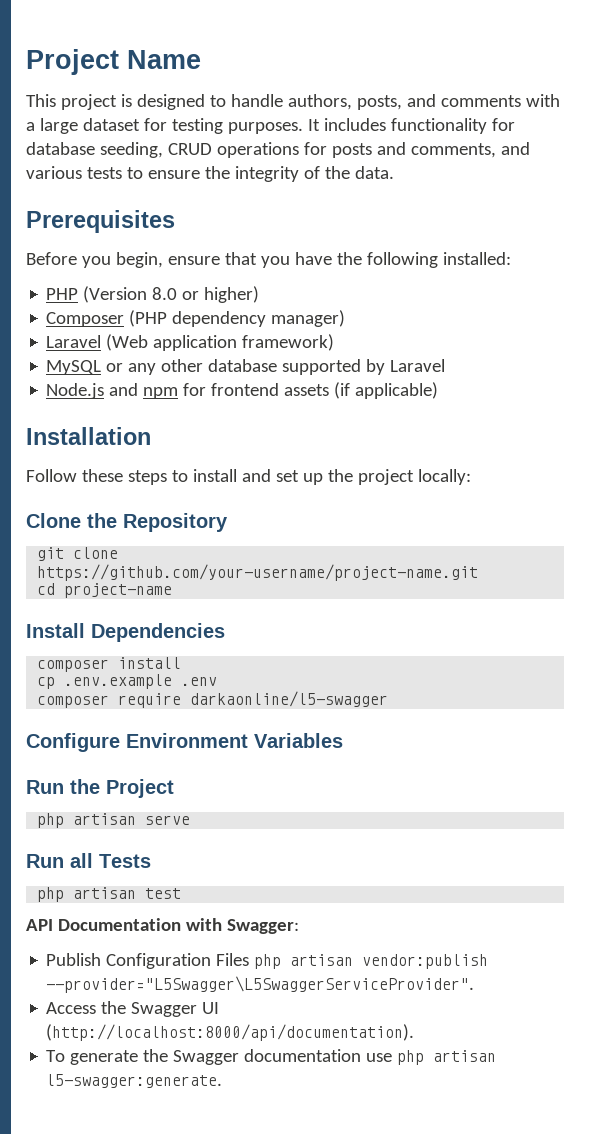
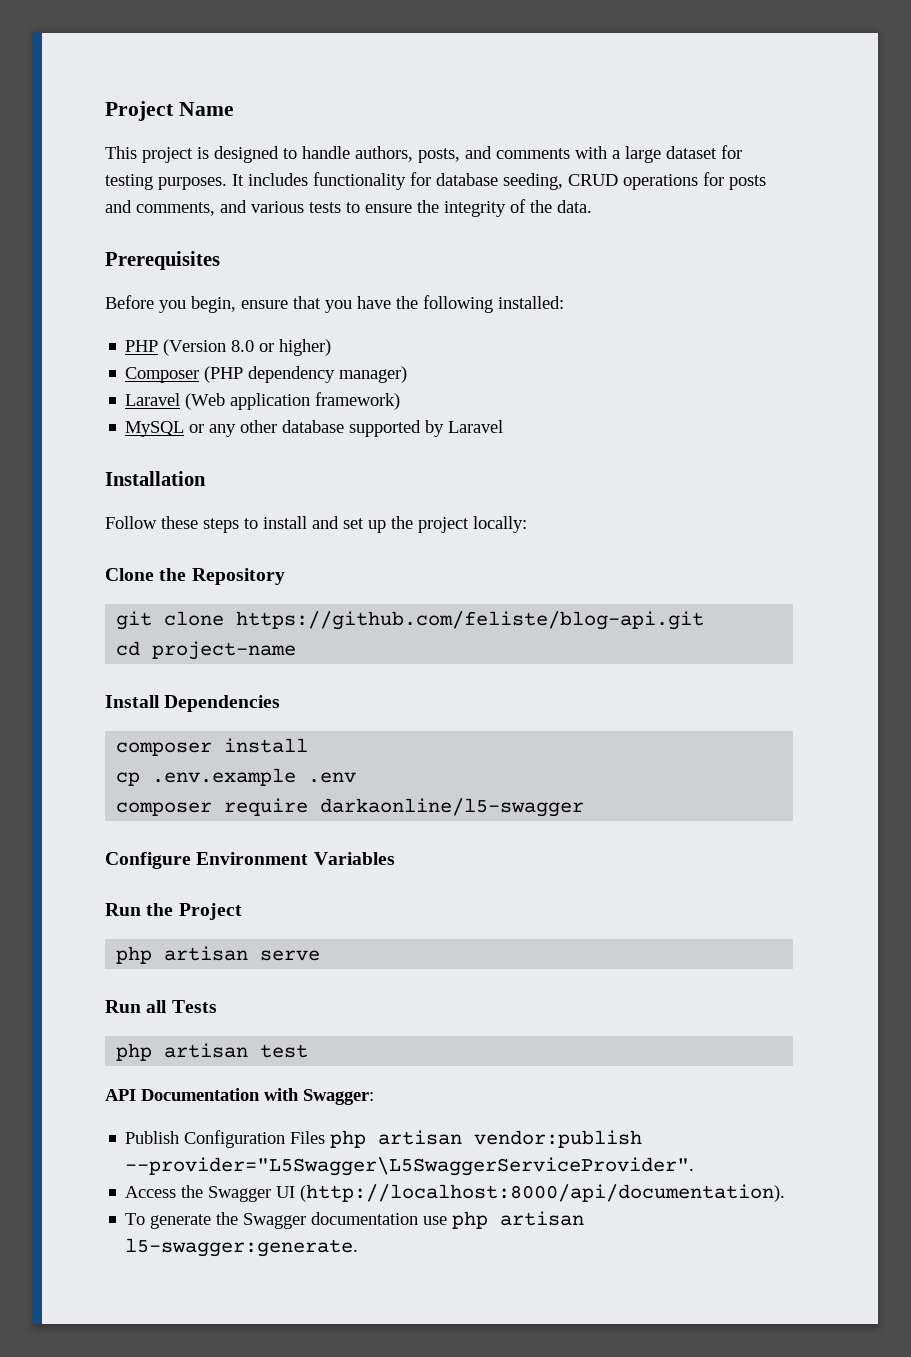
- Node.js and npm for frontend assets (if applicable)
- git clone https://github.com/your-username/project-name.git
+ git clone https://github.com/feliste/blog-api.git

